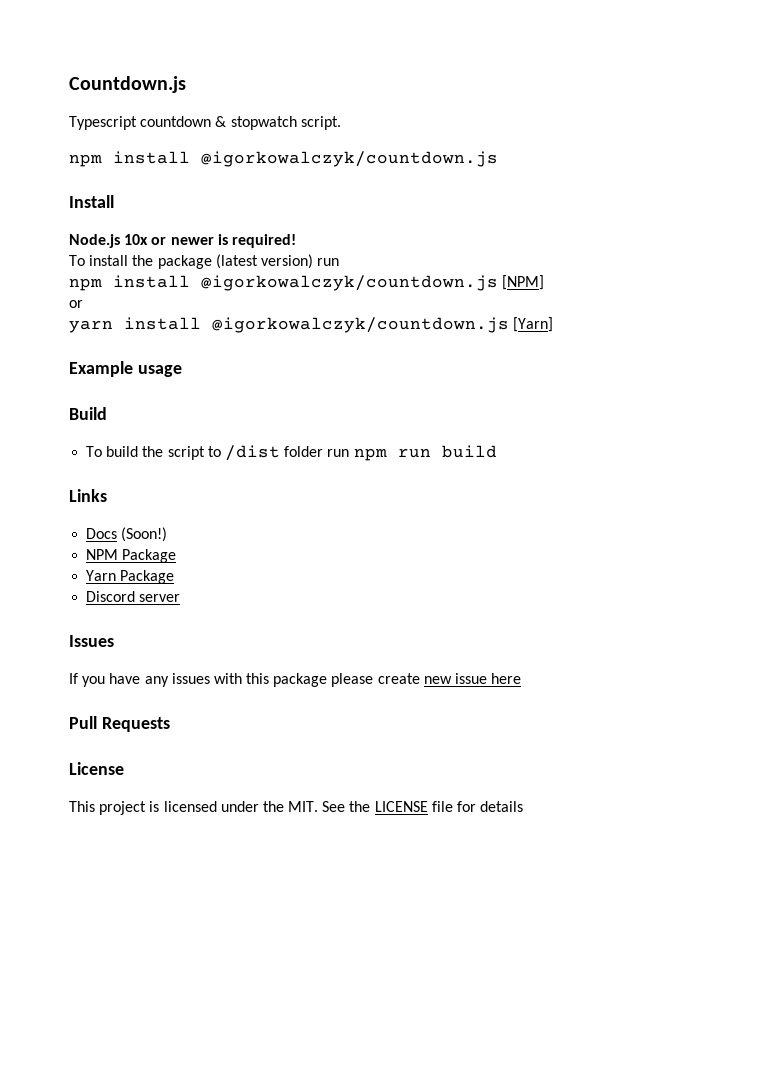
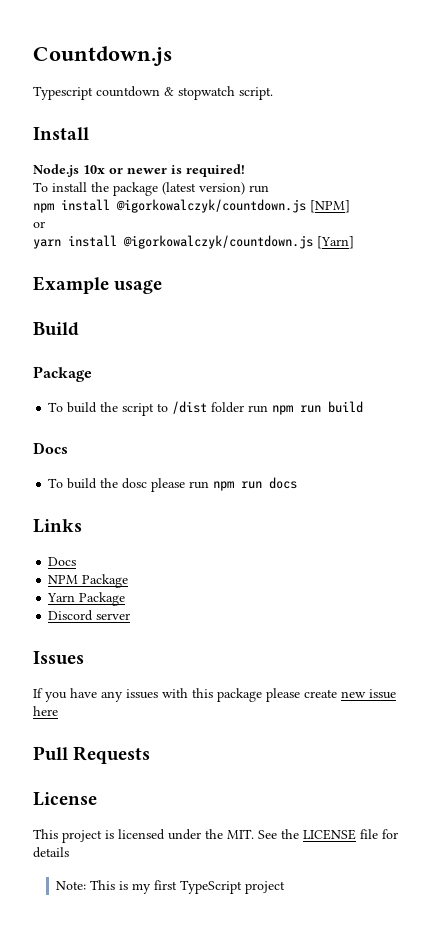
  Typescript countdown & stopwatch script.
- npm install @igorkowalczyk/countdown.js
  Build
+ Package
  To build the script to /dist folder run npm run build
+ Docs
+ To build the dosc please run npm run docs
  Links
- Docs (Soon!)
+ Docs
+ Note: This is my first TypeScript project

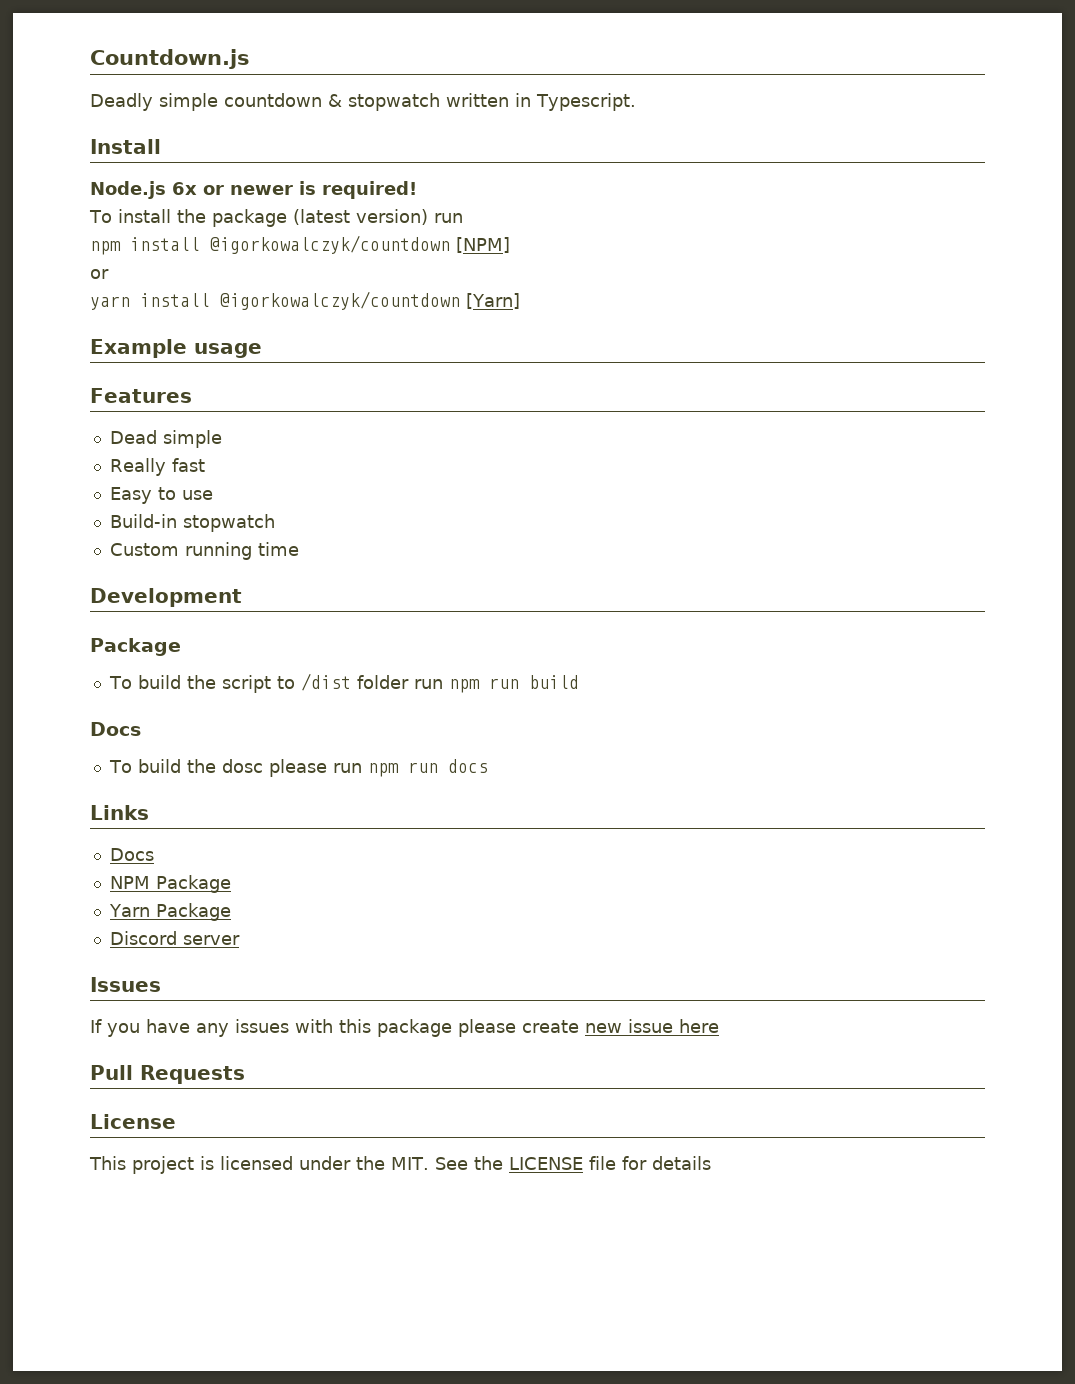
- Typescript countdown & stopwatch script.
+ Deadly simple countdown & stopwatch written in Typescript.
- Node.js 10x or newer is required!
+ Node.js 6x or newer is required!
- npm install @igorkowalczyk/countdown.js [NPM]
+ npm install @igorkowalczyk/countdown [NPM]
- yarn install @igorkowalczyk/countdown.js [Yarn]
+ yarn install @igorkowalczyk/countdown [Yarn]
- Build
+ Features
+ Dead simple
+ Really fast
+ Easy to use
+ Build-in stopwatch
+ Custom running time
+ Development
- Note: This is my first TypeScript project

